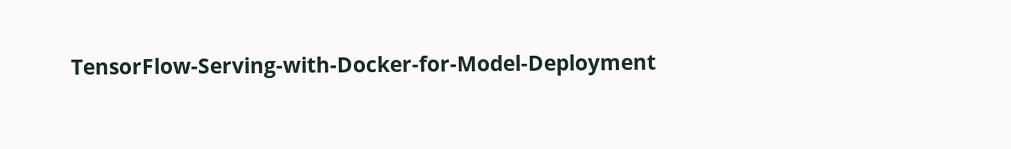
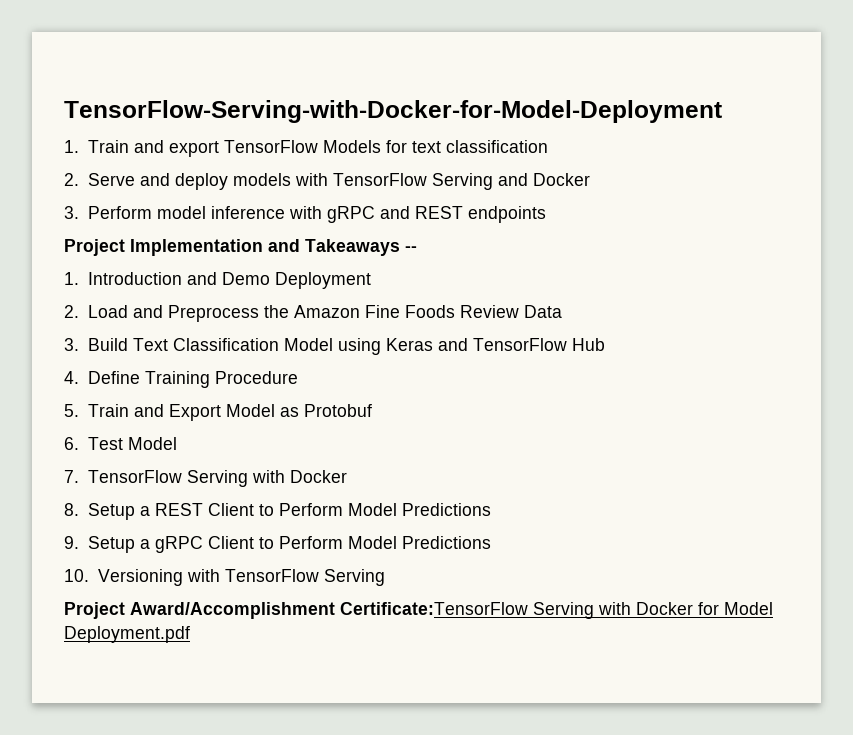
+ 1. Train and export TensorFlow Models for text classification
+ 2. Serve and deploy models with TensorFlow Serving and Docker
+ 3. Perform model inference with gRPC and REST endpoints
+ Project Implementation and Takeaways --
+ 1. Introduction and Demo Deployment
+ 2. Load and Preprocess the Amazon Fine Foods Review Data
+ 3. Build Text Classification Model using Keras and TensorFlow Hub
+ 4. Define Training Procedure
+ 5. Train and Export Model as Protobuf
+ 6. Test Model
+ 7. TensorFlow Serving with Docker
+ 8. Setup a REST Client to Perform Model Predictions
+ 9. Setup a gRPC Client to Perform Model Predictions
+ 10. Versioning with TensorFlow Serving
+ Project Award/Accomplishment Certificate:TensorFlow Serving with Docker for Model Deployment.pdf

